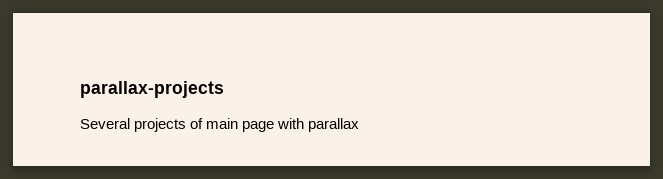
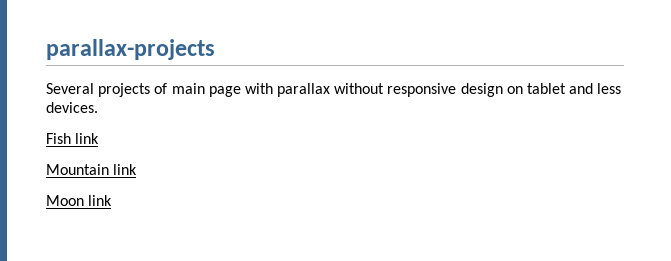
- Several projects of main page with parallax
+ Several projects of main page with parallax without responsive design on tablet and less devices.
+ Fish link
+ Mountain link
+ Moon link

